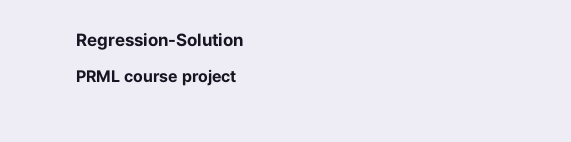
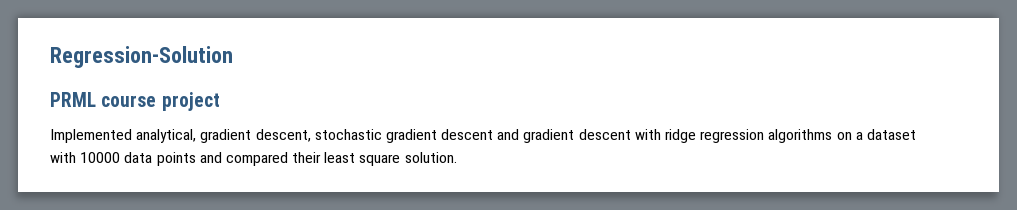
+ Implemented analytical, gradient descent, stochastic gradient descent and gradient descent with ridge regression algorithms on a dataset with 10000 data points and compared their least square solution.

